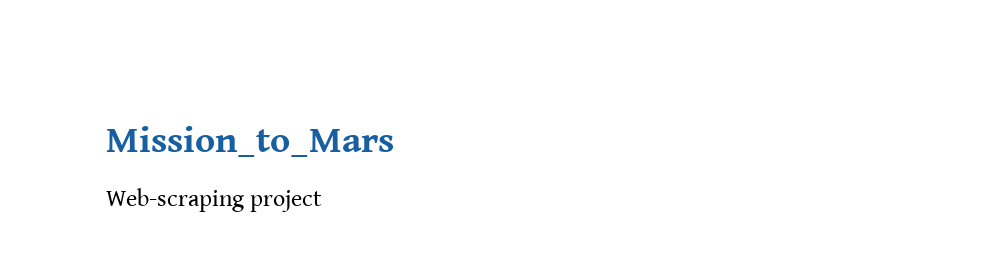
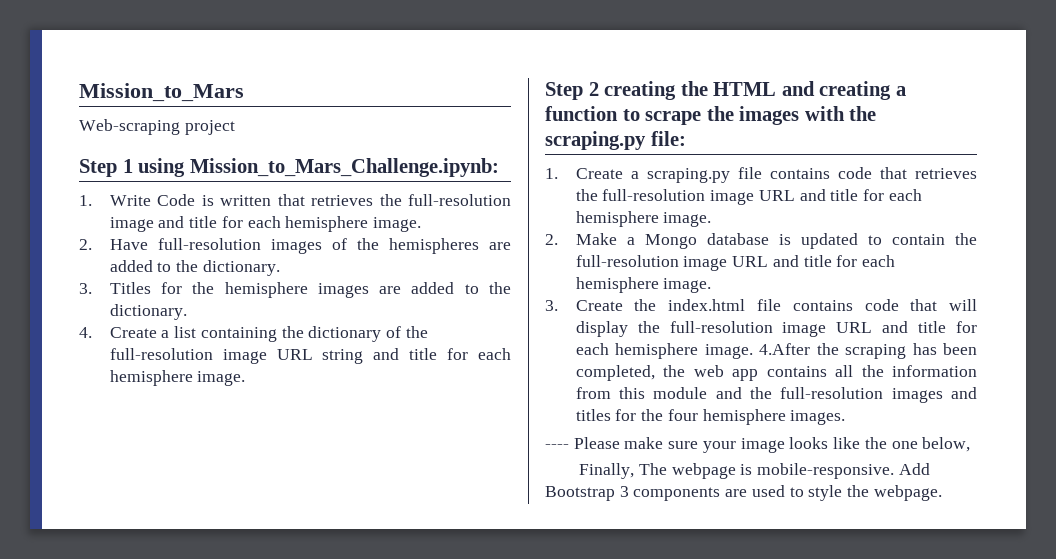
+ Step 1 using Mission_to_Mars_Challenge.ipynb:
+ 1. Write Code is written that retrieves the full-resolution image and title for each hemisphere image.
+ 2. Have full-resolution images of the hemispheres are added to the dictionary.
+ 3. Titles for the hemisphere images are added to the dictionary.
+ 4. Create a list containing the dictionary of the full-resolution image URL string and title for each hemisphere image.
+ Step 2 creating the HTML and creating a function to scrape the images with the scraping.py file:
+ 1. Create a scraping.py file contains code that retrieves the full-resolution image URL and title for each hemisphere image.
+ 2. Make a Mongo database is updated to contain the full-resolution image URL and title for each hemisphere image.
+ 3. Create the index.html file contains code that will display the full-resolution image URL and title for each hemisphere image. 4.After the scraping has been completed, the web app contains all the information from this module and the full-resolution images and titles for the four hemisphere images.
+ ---- Please make sure your image looks like the one below,
+ Finally, The webpage is mobile-responsive. Add Bootstrap 3 components are used to style the webpage.

